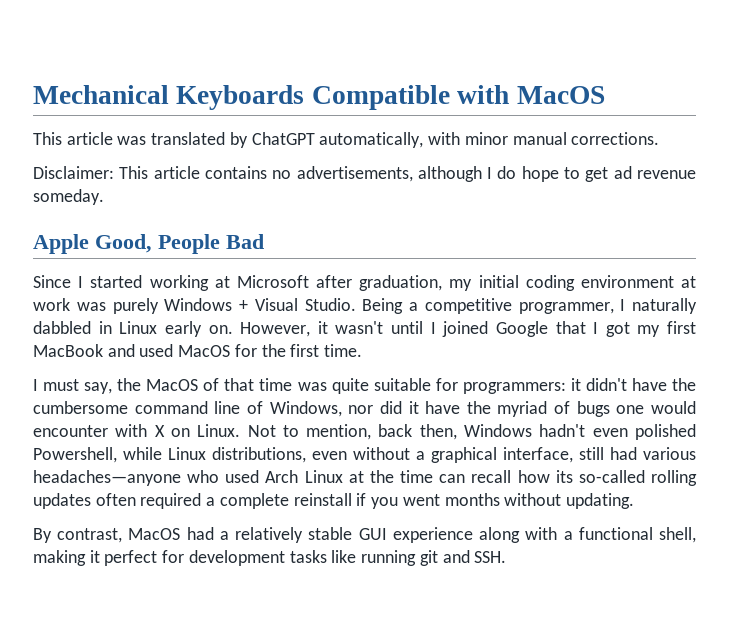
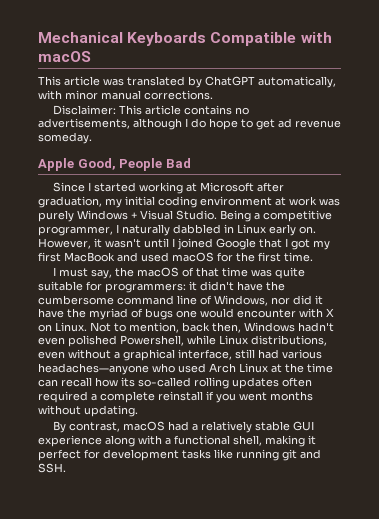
- Mechanical Keyboards Compatible with MacOS
+ Mechanical Keyboards Compatible with macOS
- However, it wasn't until I joined Google that I got my first MacBook and used MacOS for the first time.
+ However, it wasn't until I joined Google that I got my first MacBook and used macOS for the first time.
- I must say, the MacOS of that time was quite suitable for programmers: it didn't have the cumbersome command line of Windows, nor did it have the myriad of bugs one would encounter with X on Linux.
+ I must say, the macOS of that time was quite suitable for programmers: it didn't have the cumbersome command line of Windows, nor did it have the myriad of bugs one would encounter with X on Linux.
- By contrast, MacOS had a relatively stable GUI experience along with a functional shell, making it perfect for development tasks like running git and SSH.
+ By contrast, macOS had a relatively stable GUI experience along with a functional shell, making it perfect for development tasks like running git and SSH.

